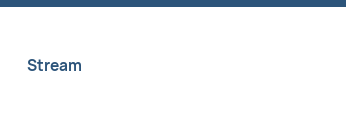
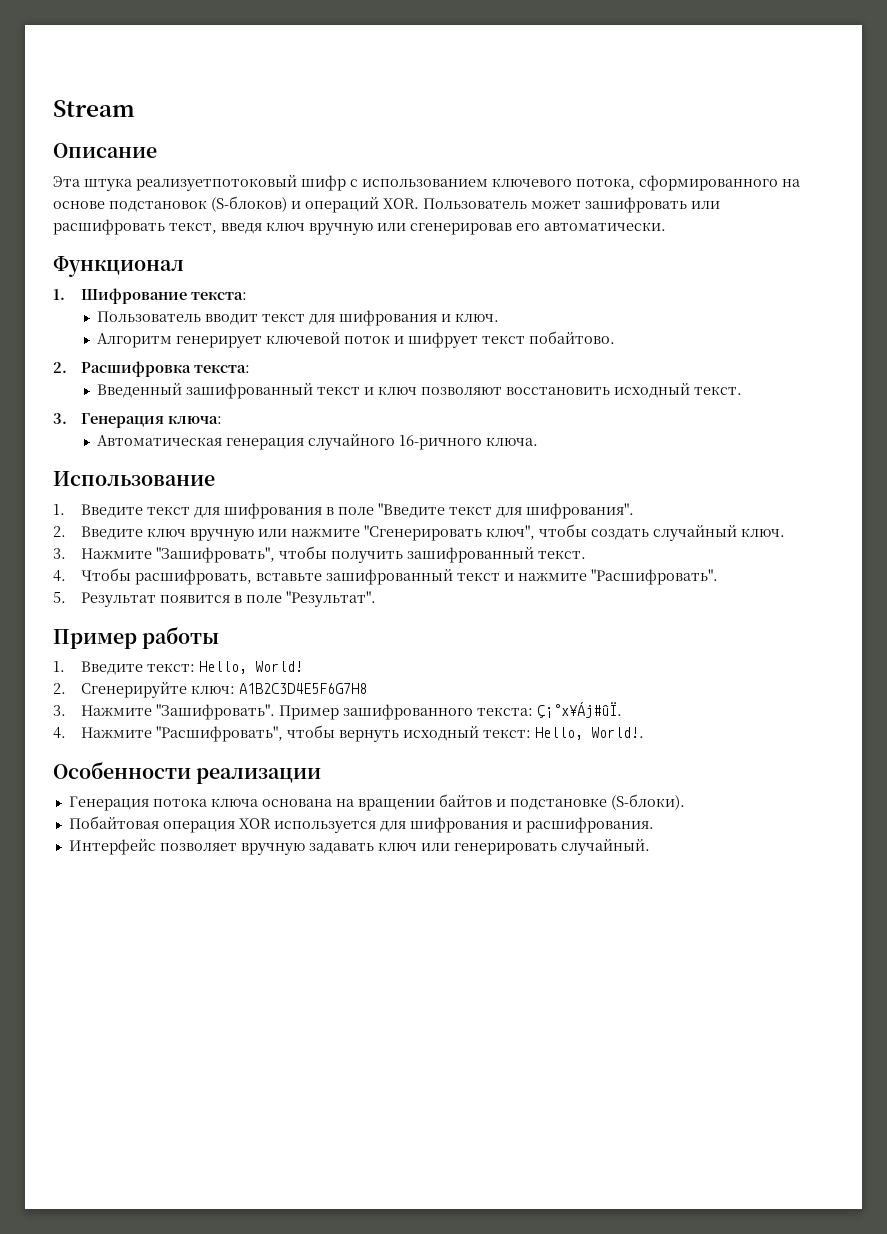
+ Описание
+ Эта штука реализуетпотоковый шифр с использованием ключевого потока, сформированного на основе подстановок (S-блоков) и операций XOR. Пользователь может зашифровать или расшифровать текст, введя ключ вручную или сгенерировав его автоматически.
+ Функционал
+ 1. Шифрование текста:
+ Пользователь вводит текст для шифрования и ключ.
+ Алгоритм генерирует ключевой поток и шифрует текст побайтово.
+ 2. Расшифровка текста:
+ Введенный зашифрованный текст и ключ позволяют восстановить исходный текст.
+ 3. Генерация ключа:
+ Автоматическая генерация случайного 16-ричного ключа.
+ Использование
+ 1. Введите текст для шифрования в поле "Введите текст для шифрования".
+ 2. Введите ключ вручную или нажмите "Сгенерировать ключ", чтобы создать случайный ключ.
+ 3. Нажмите "Зашифровать", чтобы получить зашифрованный текст.
+ 4. Чтобы расшифровать, вставьте зашифрованный текст и нажмите "Расшифровать".
+ 5. Результат появится в поле "Результат".
+ Пример работы
+ 1. Введите текст: Hello, World!
+ 2. Сгенерируйте ключ: A1B2C3D4E5F6G7H8
+ 3. Нажмите "Зашифровать". Пример зашифрованного текста: Ç¡°x¥Áj#ûÏ.
+ 4. Нажмите "Расшифровать", чтобы вернуть исходный текст: Hello, World!.
+ Особенности реализации
+ Генерация потока ключа основана на вращении байтов и подстановке (S-блоки).
+ Побайтовая операция XOR используется для шифрования и расшифрования.
+ Интерфейс позволяет вручную задавать ключ или генерировать случайный.

